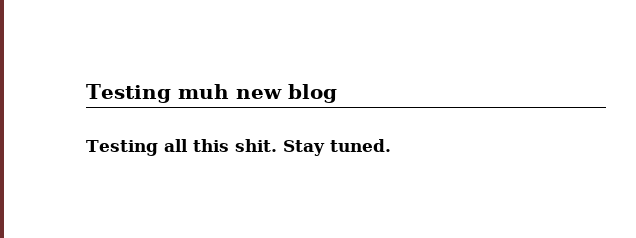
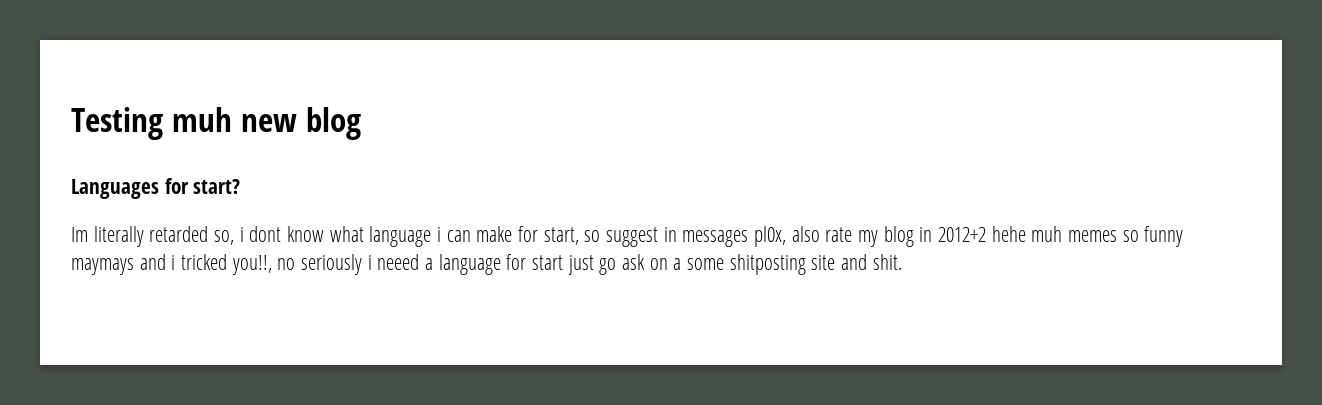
- Testing all this shit. Stay tuned.
+ Languages for start?
+ Im literally retarded so, i dont know what language i can make for start, so suggest in messages pl0x, also rate my blog in 2012+2 hehe muh memes so funny maymays and i tricked you!!, no seriously i neeed a language for start just go ask on a some shitposting site and shit.

